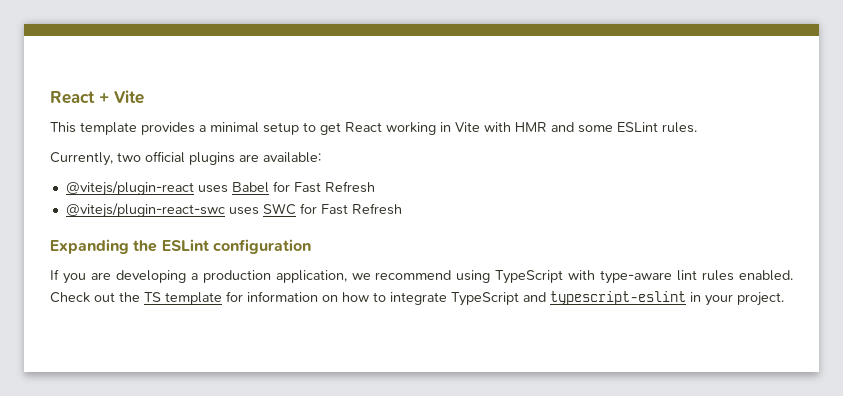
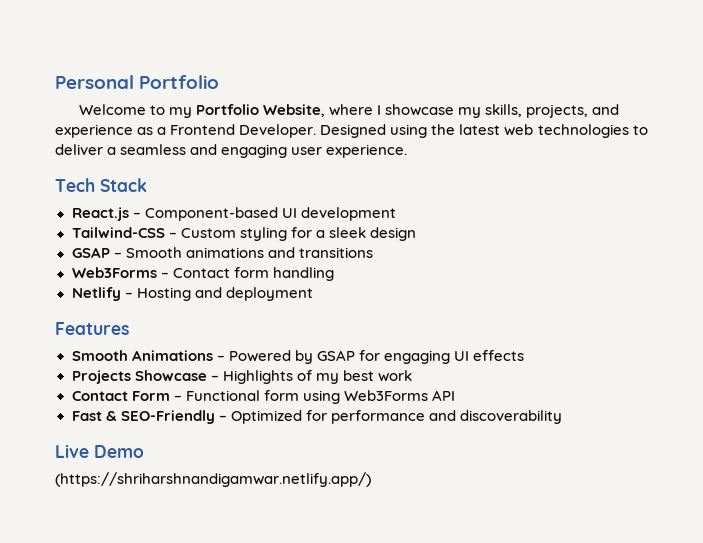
- React + Vite
- This template provides a minimal setup to get React working in Vite with HMR and some ESLint rules.
- Currently, two official plugins are available:
- @vitejs/plugin-react uses Babel for Fast Refresh
- @vitejs/plugin-react-swc uses SWC for Fast Refresh
- Expanding the ESLint configuration
- If you are developing a production application, we recommend using TypeScript with type-aware lint rules enabled. Check out the TS template for information on how to integrate TypeScript and typescript-eslint in your project.
+ Personal Portfolio
+ Welcome to my Portfolio Website, where I showcase my skills, projects, and experience as a Frontend Developer. Designed using the latest web technologies to deliver a seamless and engaging user experience.
+ Tech Stack
+ React.js – Component-based UI development
+ Tailwind-CSS – Custom styling for a sleek design
+ GSAP – Smooth animations and transitions
+ Web3Forms – Contact form handling
+ Netlify – Hosting and deployment
+ Features
+ Smooth Animations – Powered by GSAP for engaging UI effects
+ Projects Showcase – Highlights of my best work
+ Contact Form – Functional form using Web3Forms API
+ Fast & SEO-Friendly – Optimized for performance and discoverability
+ Live Demo
+ (https://shriharshnandigamwar.netlify.app/)

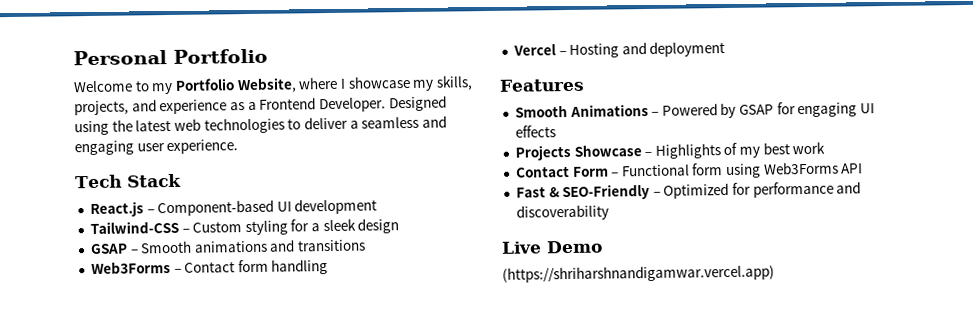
- Netlify – Hosting and deployment
+ Vercel – Hosting and deployment
- (https://shriharshnandigamwar.netlify.app/)
+ (https://shriharshnandigamwar.vercel.app)

